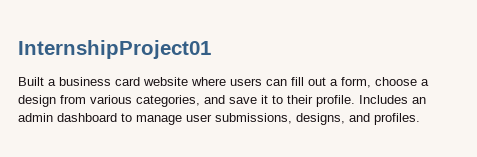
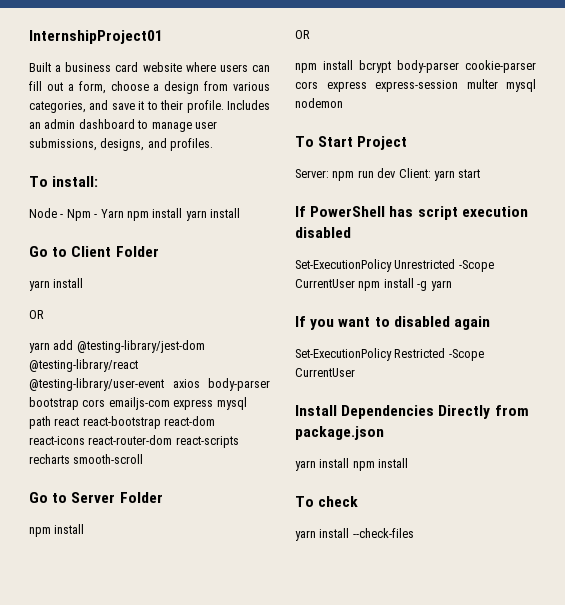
+ To install:
+ Node - Npm - Yarn npm install yarn install
+ Go to Client Folder
+ yarn install
+ OR
+ yarn add @testing-library/jest-dom @testing-library/react @testing-library/user-event axios body-parser bootstrap cors emailjs-com express mysql path react react-bootstrap react-dom react-icons react-router-dom react-scripts recharts smooth-scroll
+ Go to Server Folder
+ npm install
+ OR
+ npm install bcrypt body-parser cookie-parser cors express express-session multer mysql nodemon
+ To Start Project
+ Server: npm run dev Client: yarn start
+ If PowerShell has script execution disabled
+ Set-ExecutionPolicy Unrestricted -Scope CurrentUser npm install -g yarn
+ If you want to disabled again
+ Set-ExecutionPolicy Restricted -Scope CurrentUser
+ Install Dependencies Directly from package.json
+ yarn install npm install
+ To check
+ yarn install --check-files

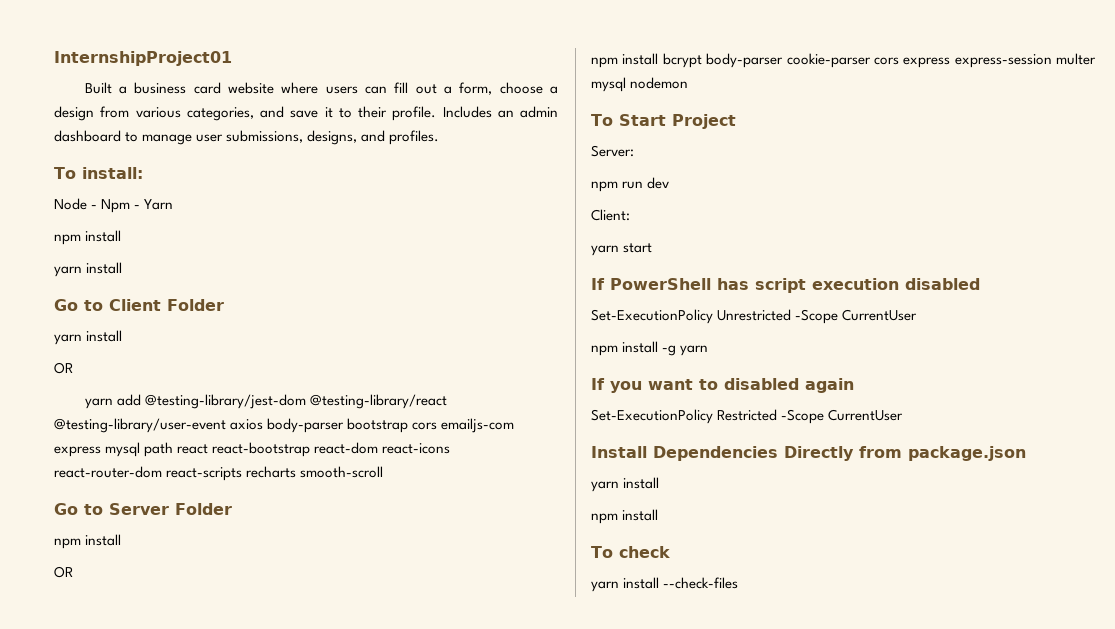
- Node - Npm - Yarn npm install yarn install
+ Node - Npm - Yarn
+ npm install
+ yarn install
- Server: npm run dev Client: yarn start
+ Server:
+ npm run dev
+ Client:
+ yarn start
- Set-ExecutionPolicy Unrestricted -Scope CurrentUser npm install -g yarn
+ Set-ExecutionPolicy Unrestricted -Scope CurrentUser
+ npm install -g yarn
  Install Dependencies Directly from package.json
- yarn install npm install
+ yarn install
+ npm install

